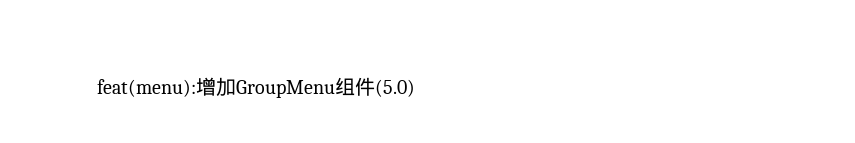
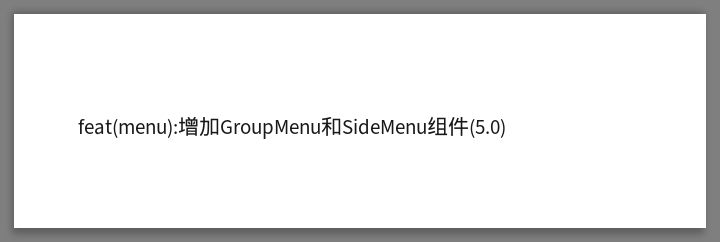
- feat(menu):增加GroupMenu组件(5.0)
+ feat(menu):增加GroupMenu和SideMenu组件(5.0)

